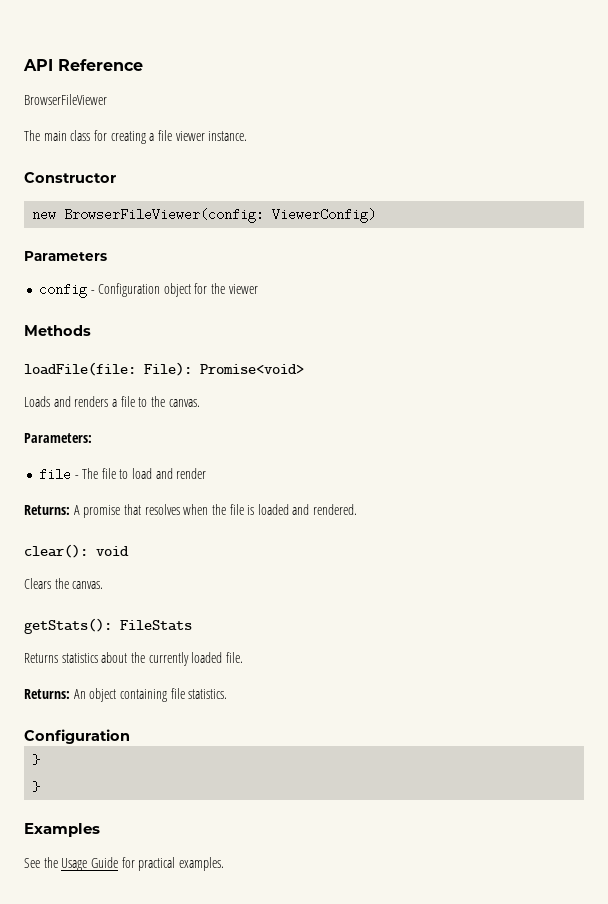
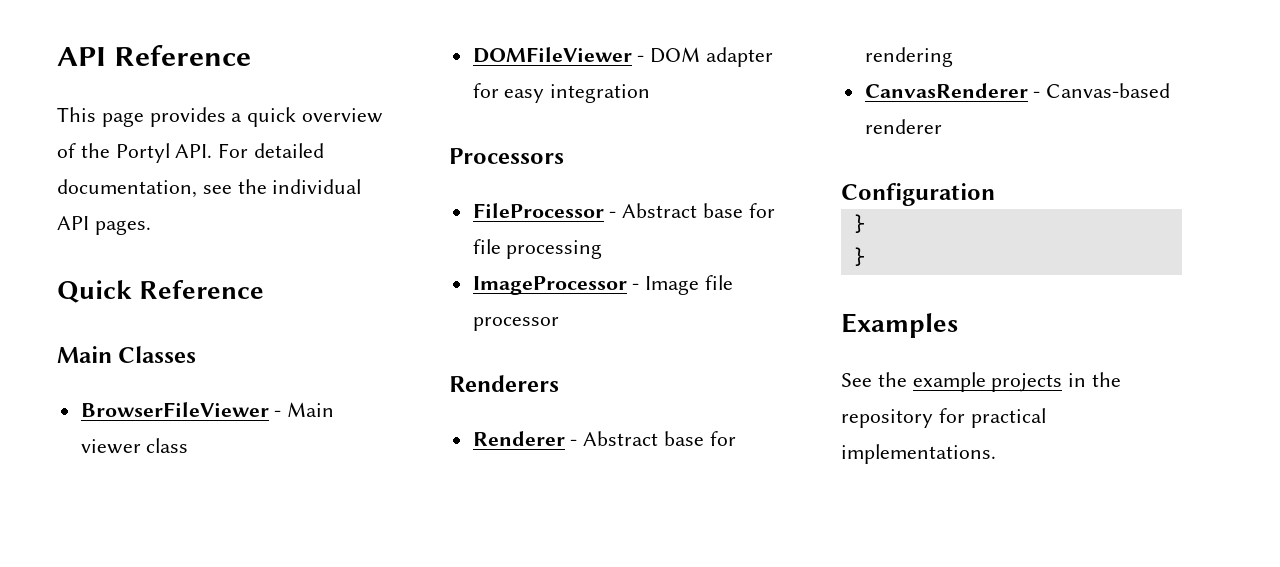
- BrowserFileViewer
- The main class for creating a file viewer instance.
- Constructor
- new BrowserFileViewer(config: ViewerConfig)
- Parameters
- config - Configuration object for the viewer
- Methods
- loadFile(file: File): Promise<void>
- Loads and renders a file to the canvas.
- Parameters:
- file - The file to load and render
- Returns: A promise that resolves when the file is loaded and rendered.
- clear(): void
- Clears the canvas.
- getStats(): FileStats
- Returns statistics about the currently loaded file.
- Returns: An object containing file statistics.
+ This page provides a quick overview of the Portyl API. For detailed documentation, see the individual API pages.
+ Quick Reference
+ Main Classes
+ BrowserFileViewer - Main viewer class
+ DOMFileViewer - DOM adapter for easy integration
+ Processors
+ FileProcessor - Abstract base for file processing
+ ImageProcessor - Image file processor
+ Renderers
+ Renderer - Abstract base for rendering
+ CanvasRenderer - Canvas-based renderer
- See the Usage Guide for practical examples.
+ See the example projects in the repository for practical implementations.

